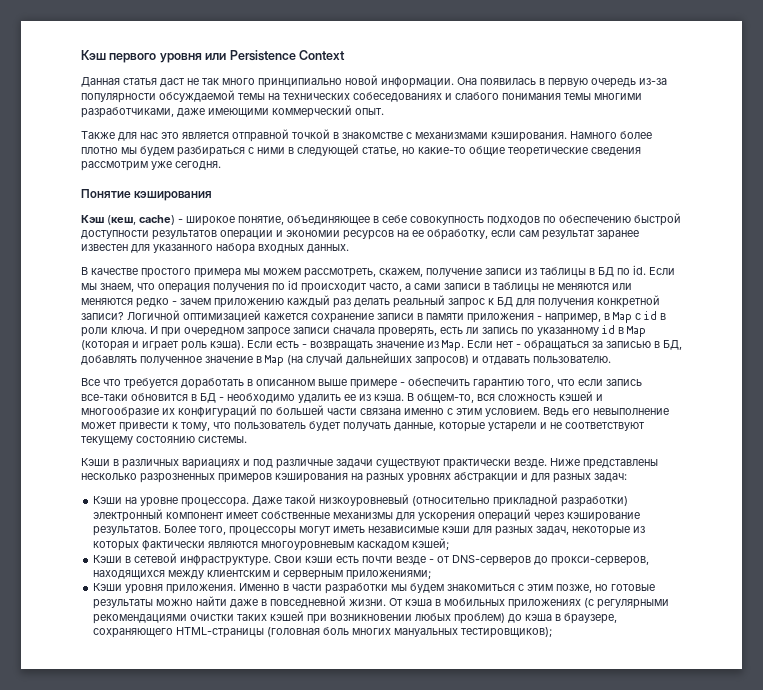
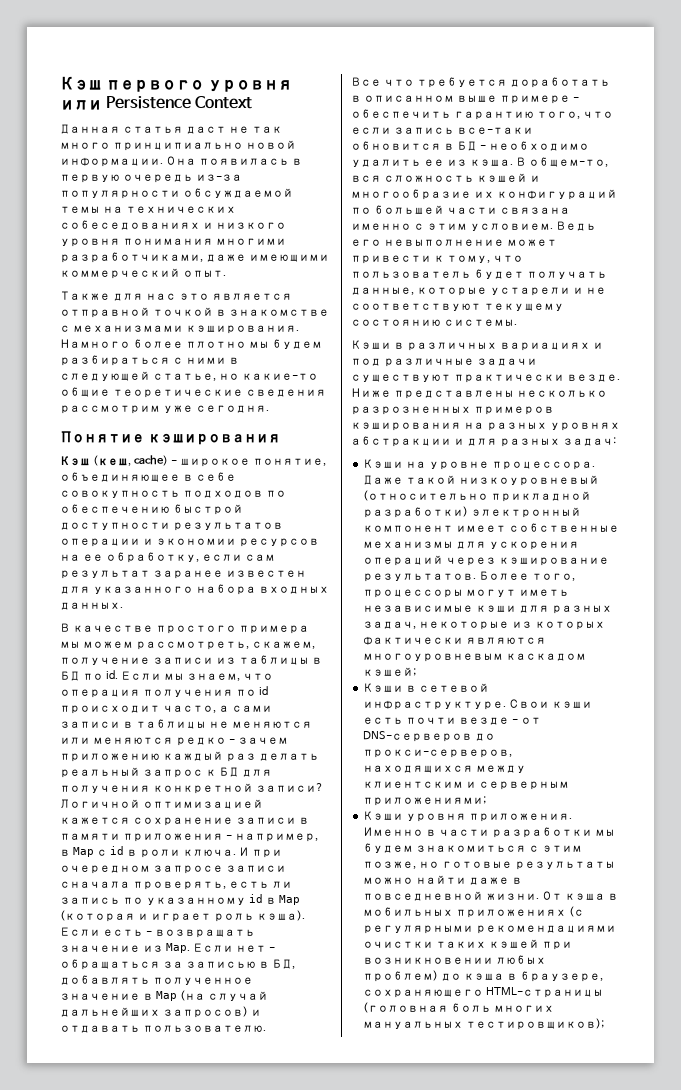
- Она появилась в первую очередь из-за популярности обсуждаемой темы на технических собеседованиях и слабого понимания темы многими разработчиками, даже имеющими коммерческий опыт.
+ Она появилась в первую очередь из-за популярности обсуждаемой темы на технических собеседованиях и низкого уровня понимания многими разработчиками, даже имеющими коммерческий опыт.

